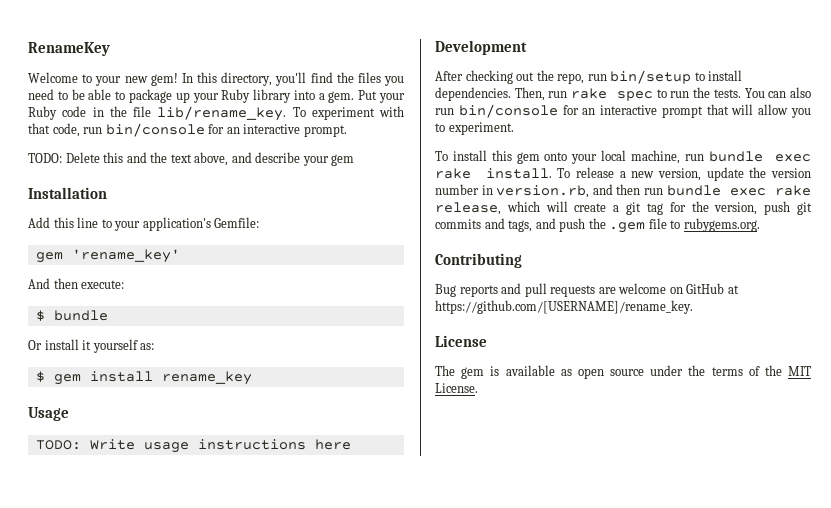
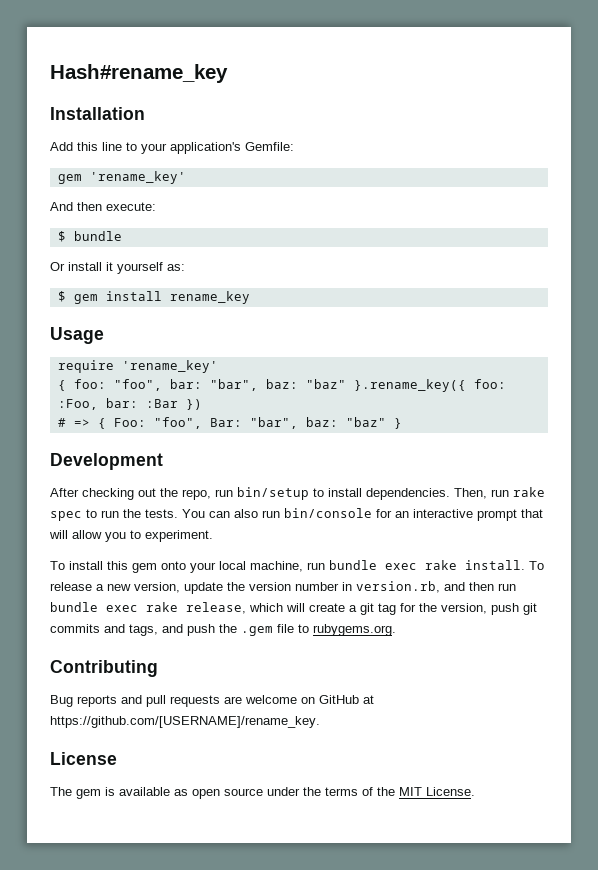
- RenameKey
- Welcome to your new gem! In this directory, you'll find the files you need to be able to package up your Ruby library into a gem. Put your Ruby code in the file lib/rename_key. To experiment with that code, run bin/console for an interactive prompt.
- TODO: Delete this and the text above, and describe your gem
+ Hash#rename_key
- TODO: Write usage instructions here
+ require 'rename_key'
+ { foo: "foo", bar: "bar", baz: "baz" }.rename_key({ foo: :Foo, bar: :Bar })
+ # => { Foo: "foo", Bar: "bar", baz: "baz" }

